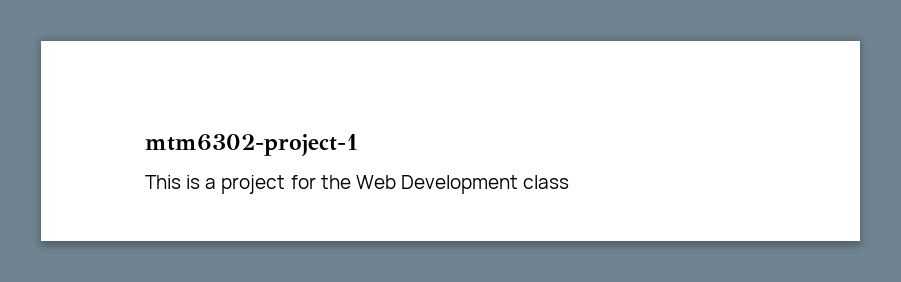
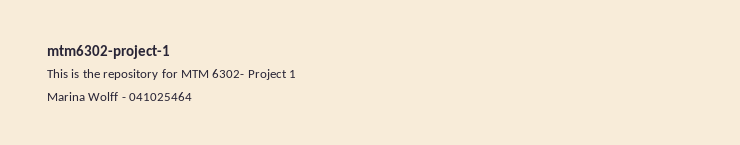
- This is a project for the Web Development class
+ This is the repository for MTM 6302- Project 1
+ Marina Wolff - 041025464

